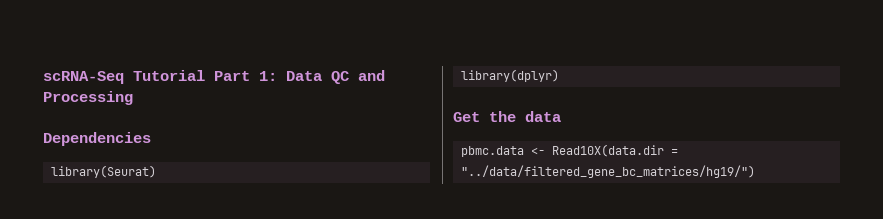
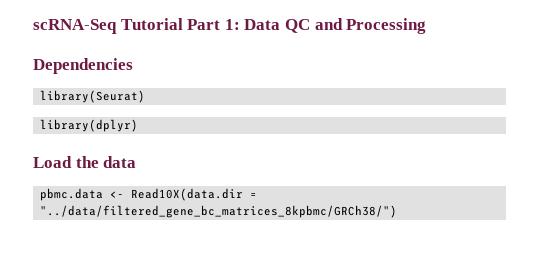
- Get the data
+ Load the data
- pbmc.data <- Read10X(data.dir = "../data/filtered_gene_bc_matrices/hg19/")
+ pbmc.data <- Read10X(data.dir = "../data/filtered_gene_bc_matrices_8kpbmc/GRCh38/")

